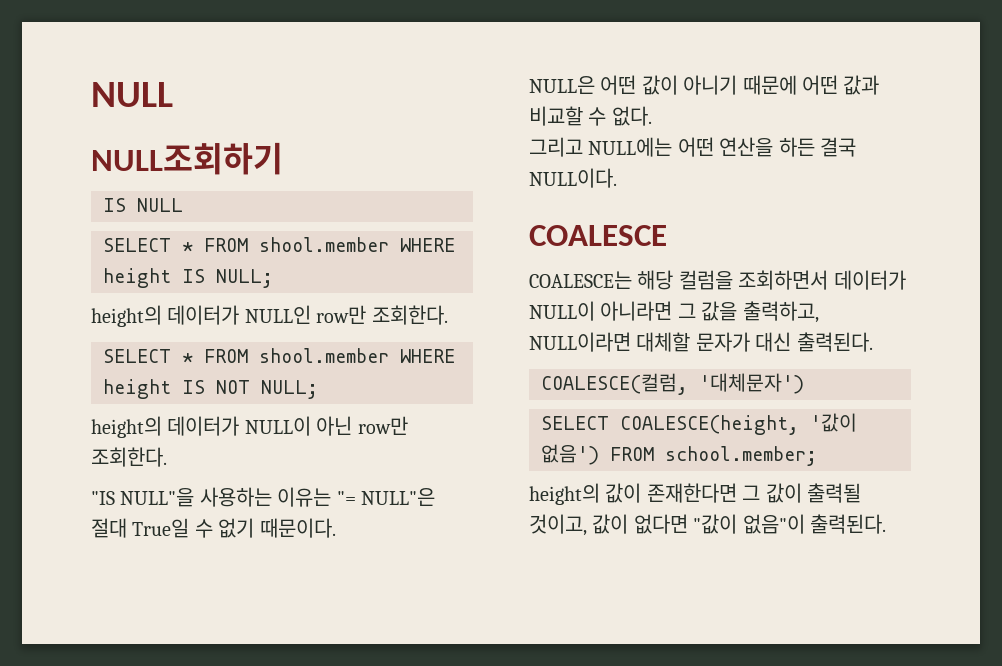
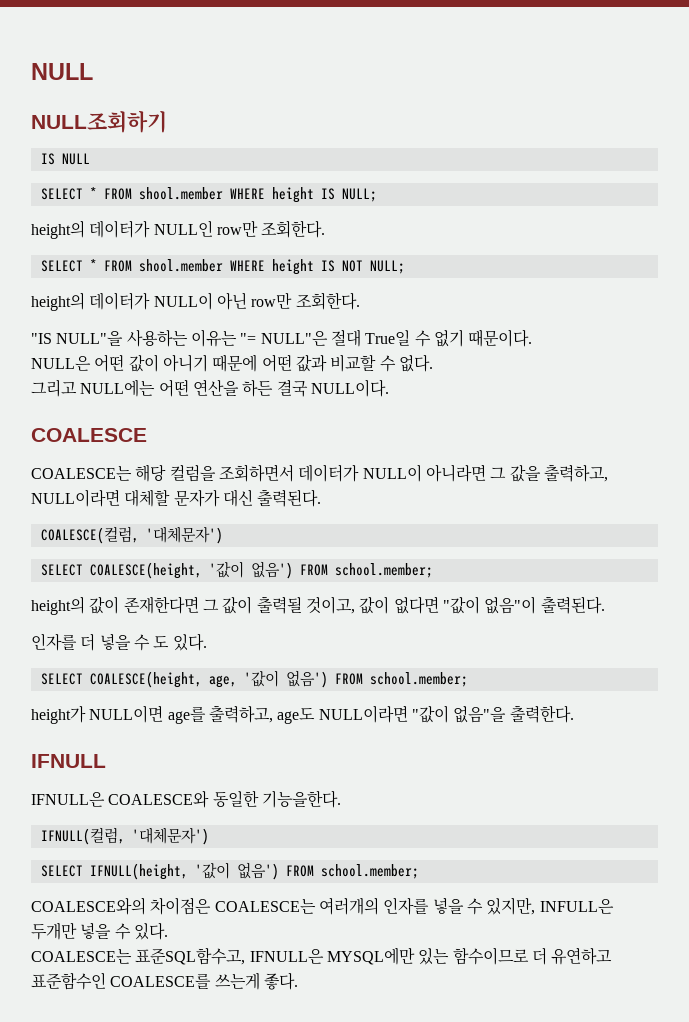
+ 인자를 더 넣을 수 도 있다.
+ SELECT COALESCE(height, age, '값이 없음') FROM school.member;
+ height가 NULL이면 age를 출력하고, age도 NULL이라면 "값이 없음"을 출력한다.
+ IFNULL
+ IFNULL은 COALESCE와 동일한 기능을한다.
+ IFNULL(컬럼, '대체문자')
+ SELECT IFNULL(height, '값이 없음') FROM school.member;
+ COALESCE와의 차이점은 COALESCE는 여러개의 인자를 넣을 수 있지만, INFULL은 두개만 넣을 수 있다.
+ COALESCE는 표준SQL함수고, IFNULL은 MYSQL에만 있는 함수이므로 더 유연하고 표준함수인 COALESCE를 쓰는게 좋다.

